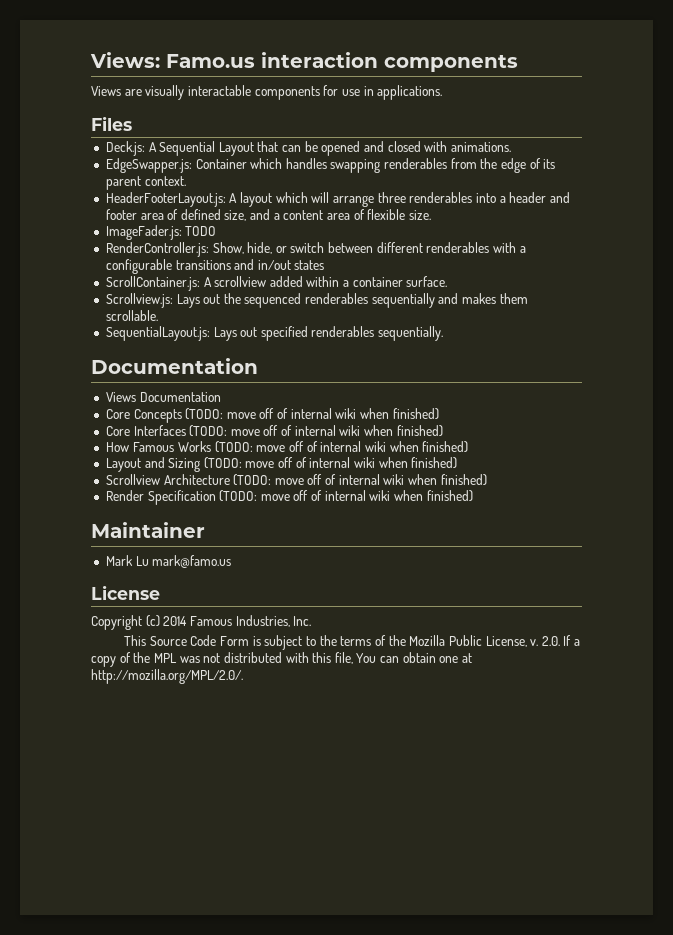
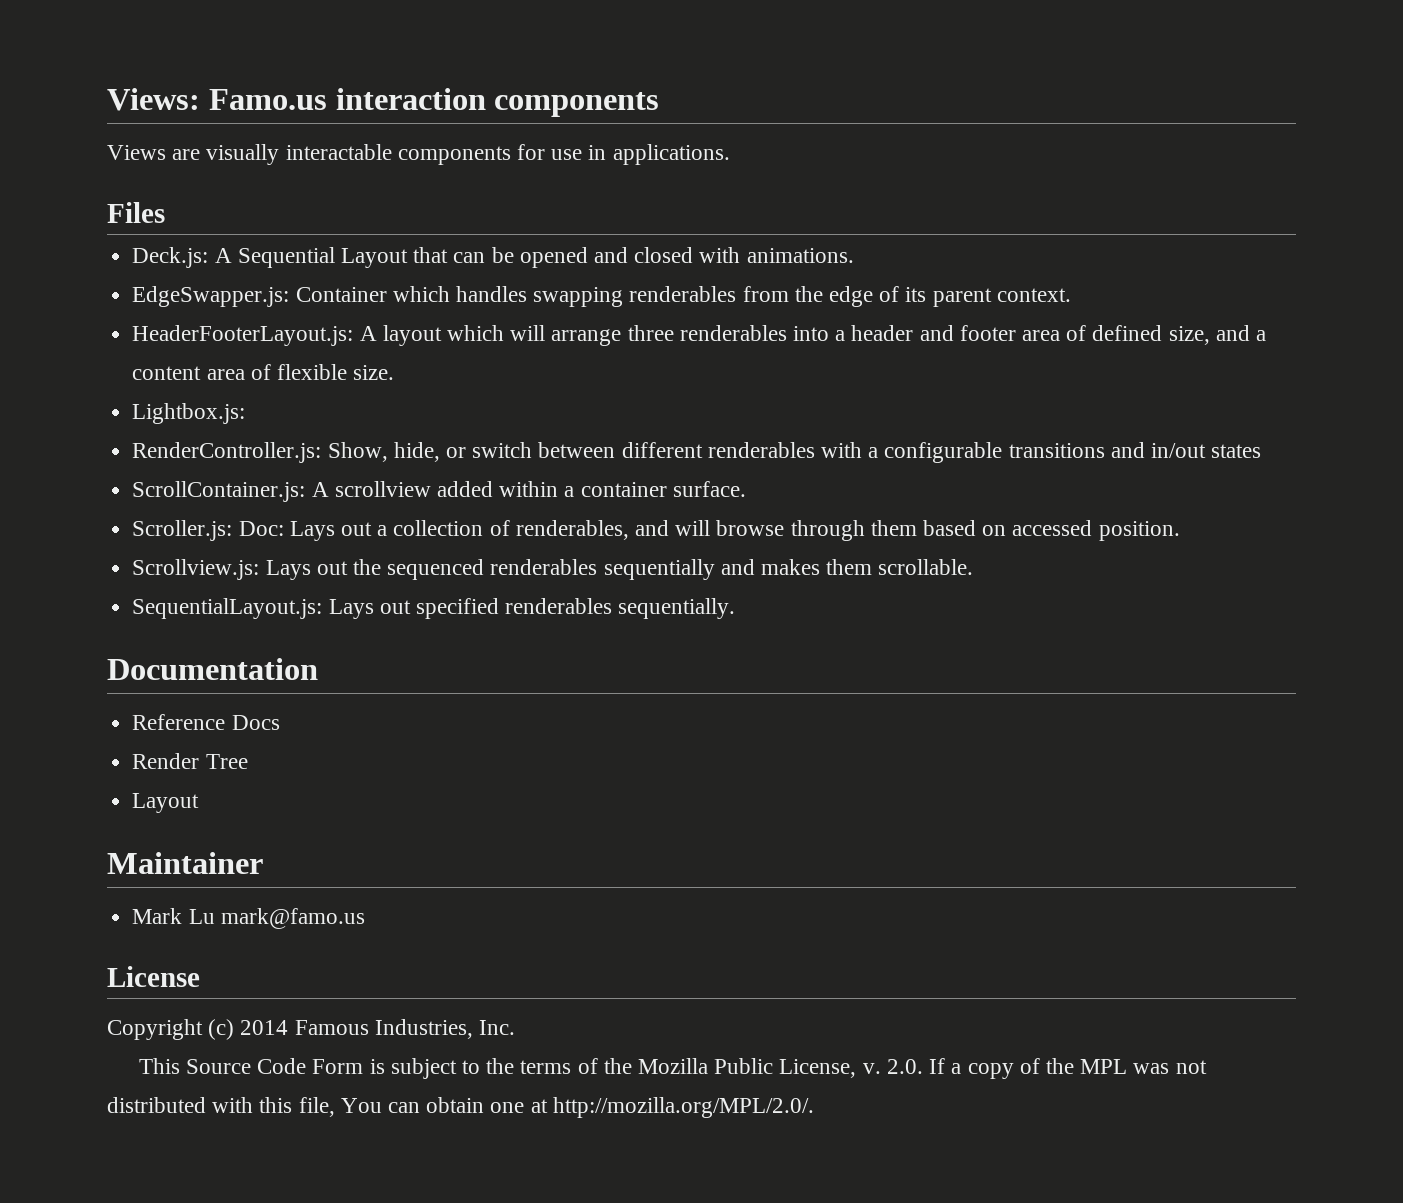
- ImageFader.js: TODO
+ Lightbox.js:
+ Scroller.js: Doc: Lays out a collection of renderables, and will browse through them based on accessed position.
- Views Documentation
- Core Concepts (TODO: move off of internal wiki when finished)
- Core Interfaces (TODO: move off of internal wiki when finished)
- How Famous Works (TODO: move off of internal wiki when finished)
- Layout and Sizing (TODO: move off of internal wiki when finished)
- Scrollview Architecture (TODO: move off of internal wiki when finished)
- Render Specification (TODO: move off of internal wiki when finished)
+ Reference Docs
+ Render Tree
+ Layout

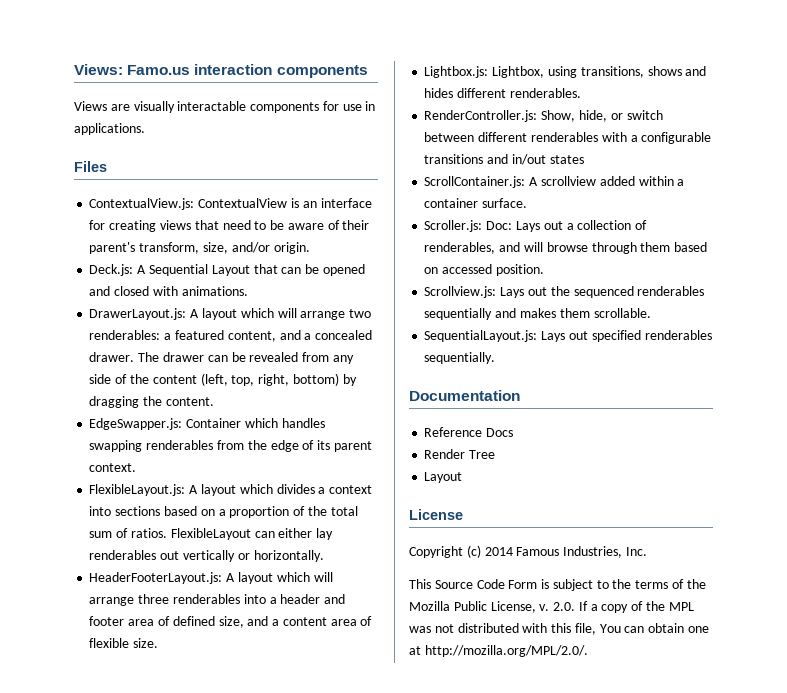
+ ContextualView.js: ContextualView is an interface for creating views that need to be aware of their parent's transform, size, and/or origin.
+ DrawerLayout.js: A layout which will arrange two renderables: a featured content, and a concealed drawer. The drawer can be revealed from any side of the content (left, top, right, bottom) by dragging the content.
+ FlexibleLayout.js: A layout which divides a context into sections based on a proportion of the total sum of ratios. FlexibleLayout can either lay renderables out vertically or horizontally.
- Lightbox.js:
+ Lightbox.js: Lightbox, using transitions, shows and hides different renderables.
- Maintainer
- Mark Lu mark@famo.us

